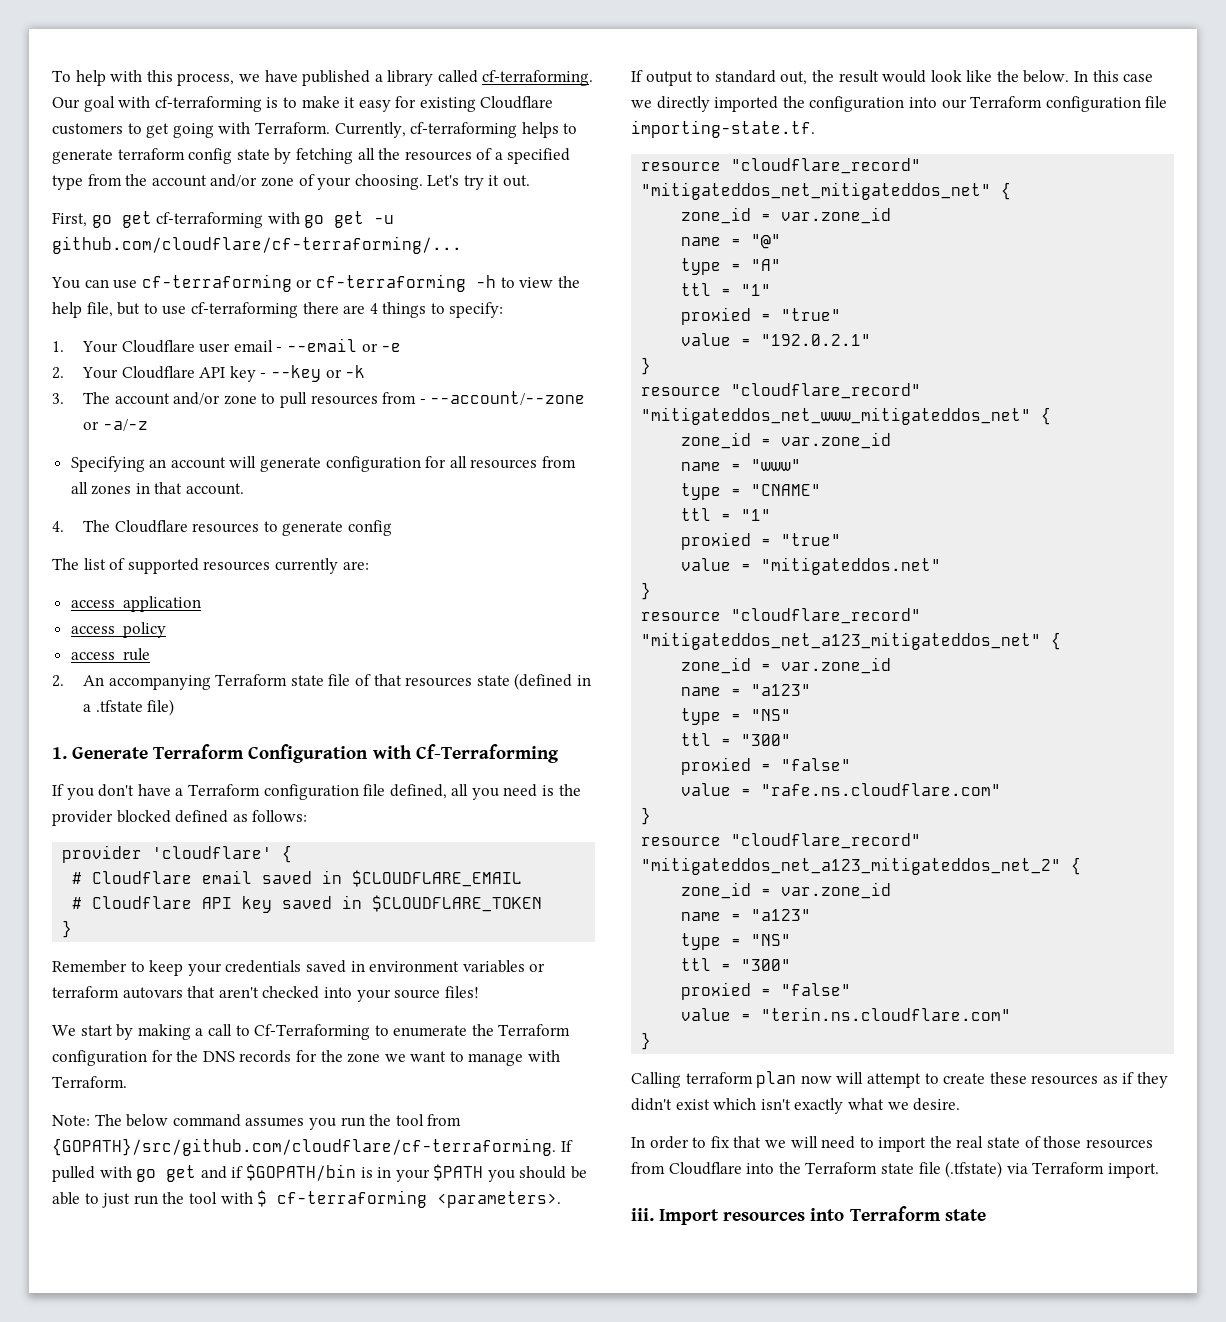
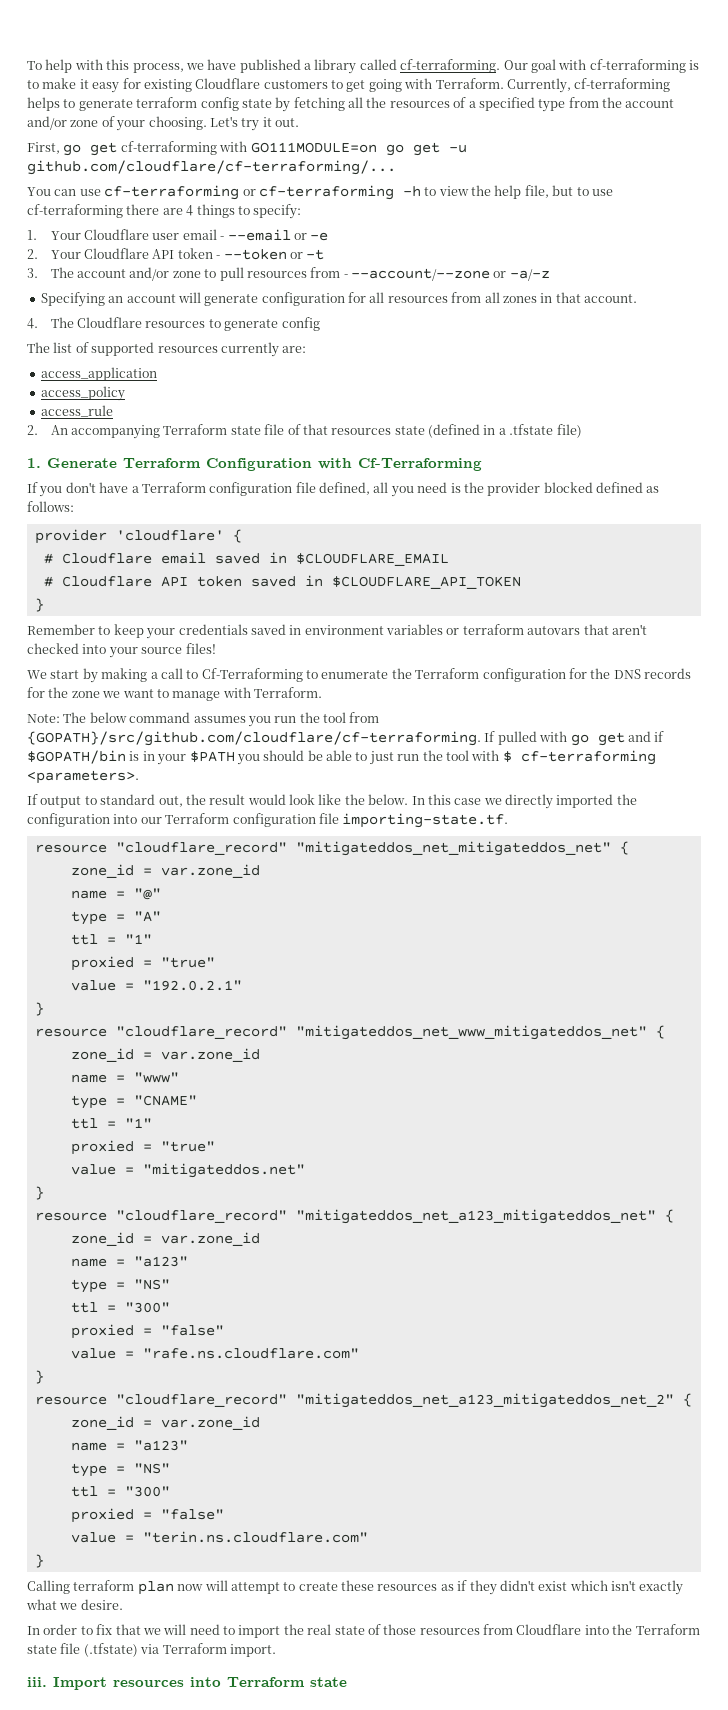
- First, go get cf-terraforming with go get -u github.com/cloudflare/cf-terraforming/...
+ First, go get cf-terraforming with GO111MODULE=on go get -u github.com/cloudflare/cf-terraforming/...
- 2. Your Cloudflare API key - --key or -k
+ 2. Your Cloudflare API token - --token or -t
- # Cloudflare API key saved in $CLOUDFLARE_TOKEN
+ # Cloudflare API token saved in $CLOUDFLARE_API_TOKEN

